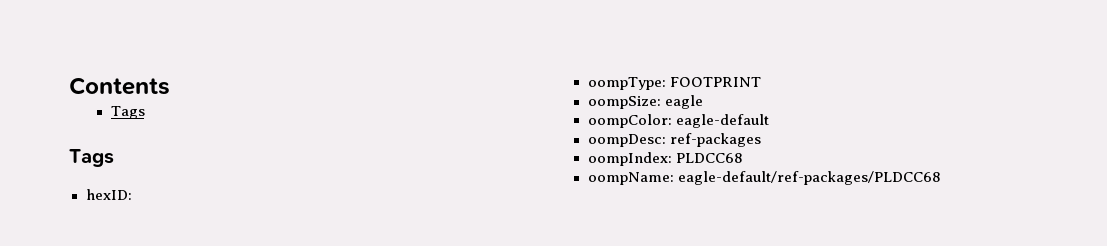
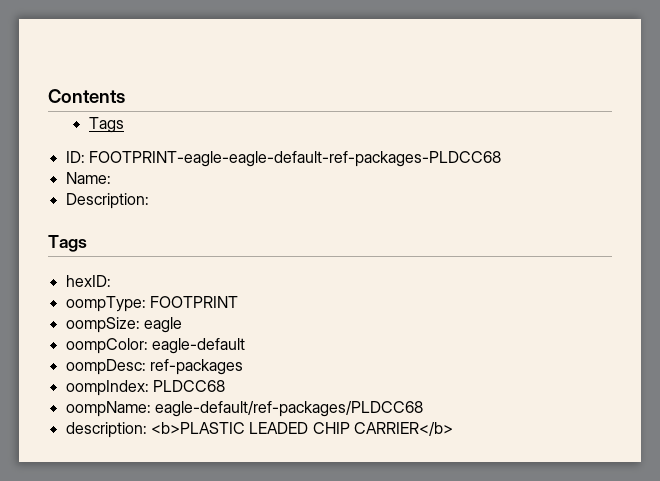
+ ID: FOOTPRINT-eagle-eagle-default-ref-packages-PLDCC68
+ Name:
+ Description:
+ description: <b>PLASTIC LEADED CHIP CARRIER</b>

